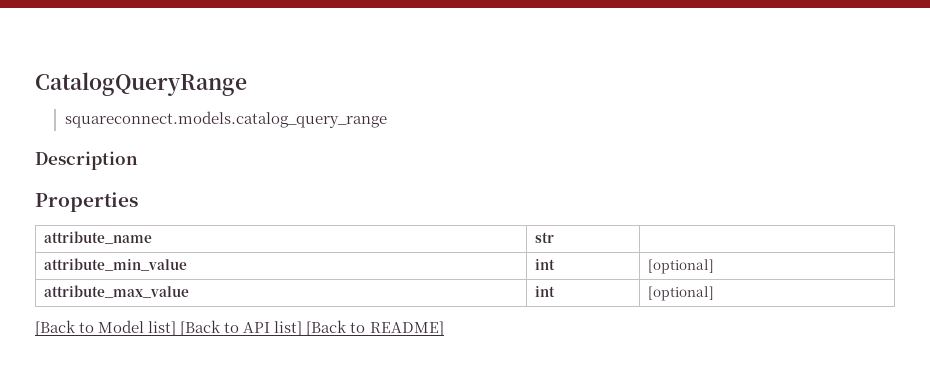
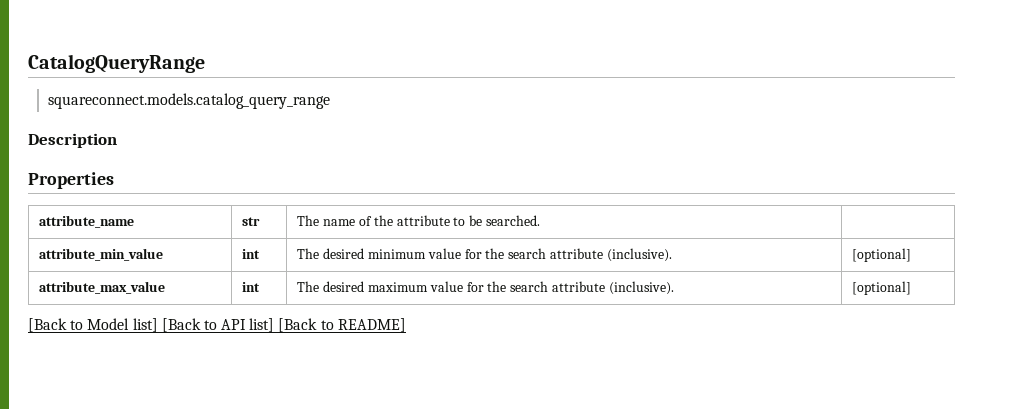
- attribute_name | str |
- attribute_min_value | int | [optional]
- attribute_max_value | int | [optional]
+ attribute_name | str | The name of the attribute to be searched. |
+ attribute_min_value | int | The desired minimum value for the search attribute (inclusive). | [optional]
+ attribute_max_value | int | The desired maximum value for the search attribute (inclusive). | [optional]

